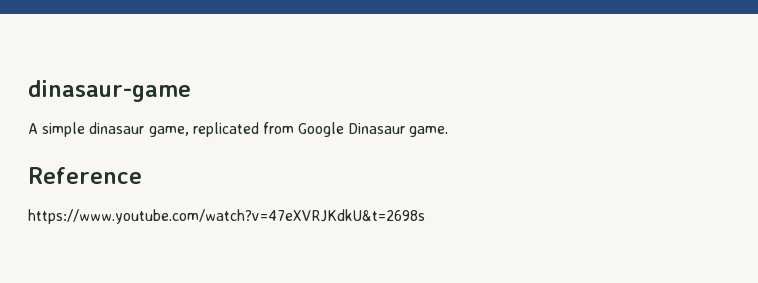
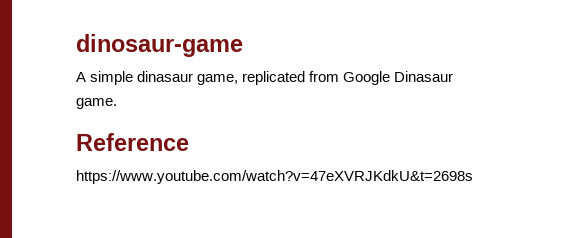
- dinasaur-game
+ dinosaur-game

